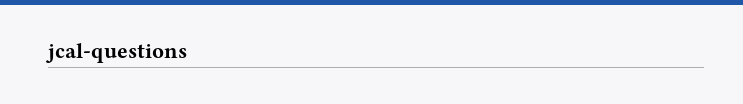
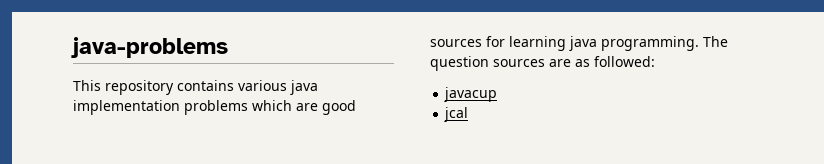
- jcal-questions
+ java-problems
+ This repository contains various java implementation problems which are good sources for learning java programming. The question sources are as followed:
+ javacup
+ jcal

